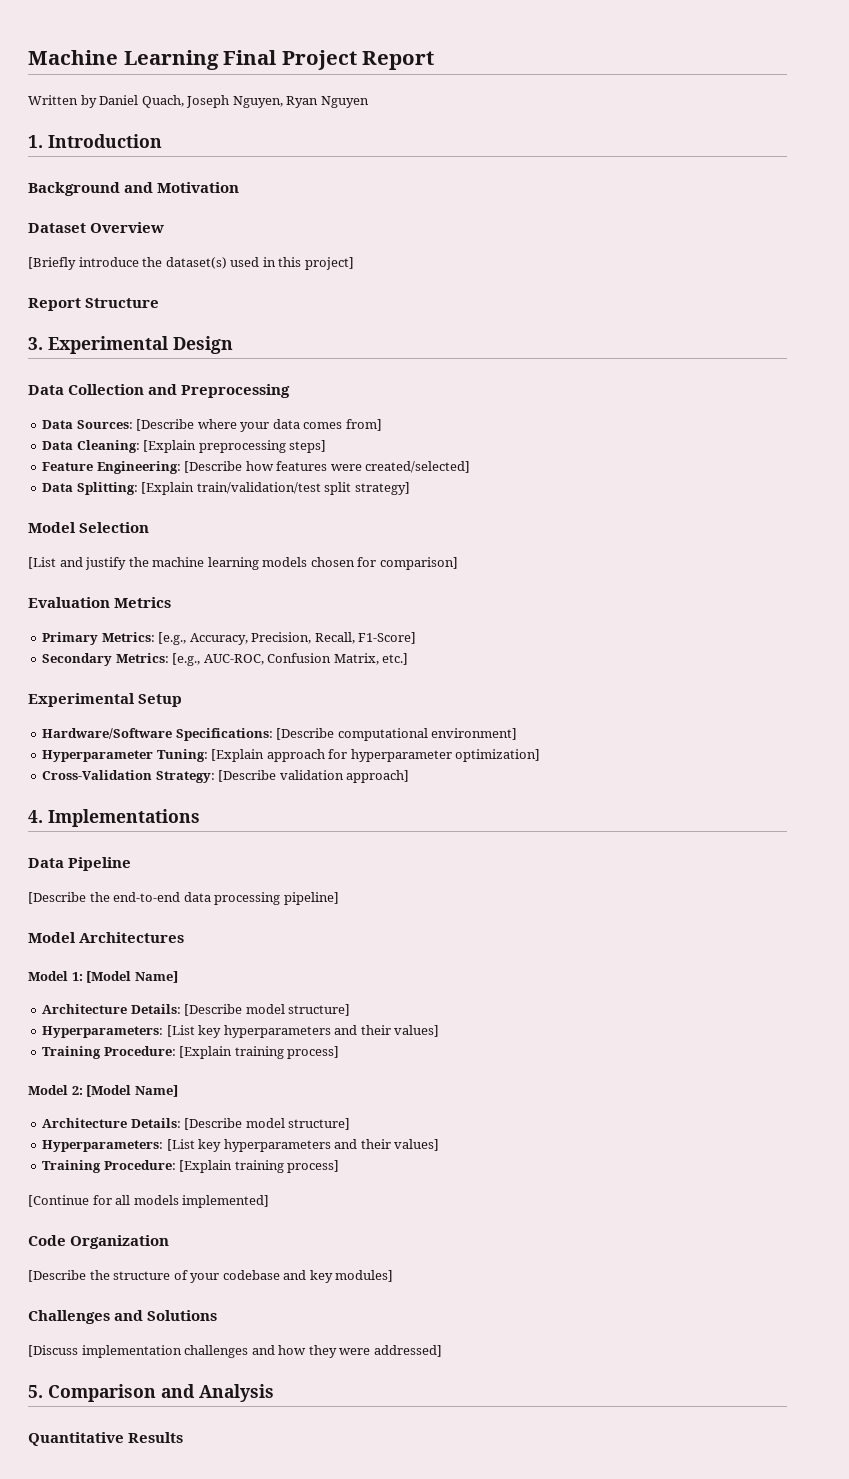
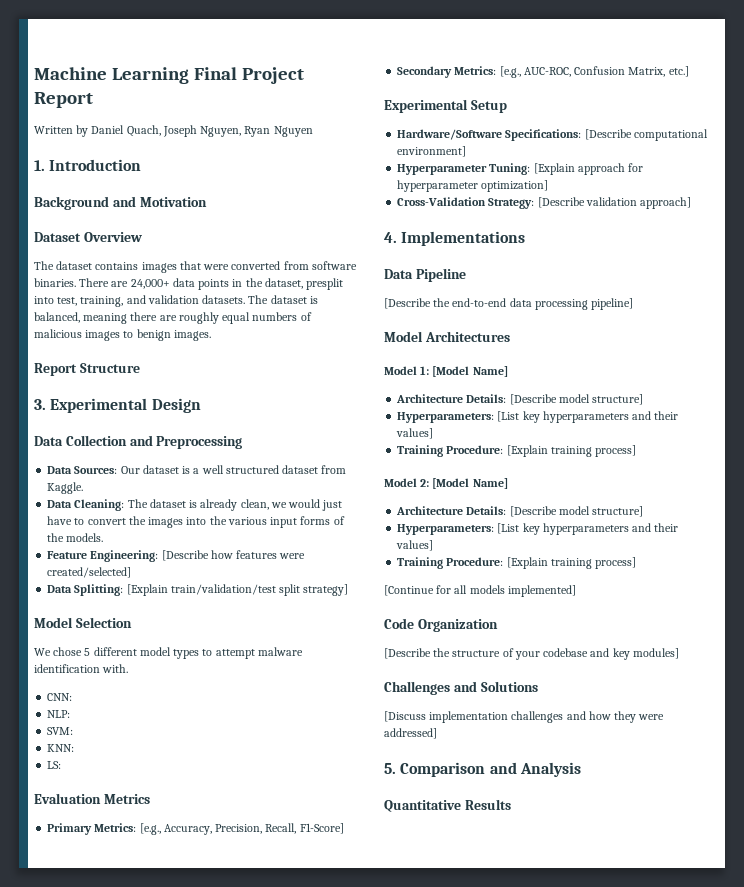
- [Briefly introduce the dataset(s) used in this project]
+ The dataset contains images that were converted from software binaries. There are 24,000+ data points in the dataset, presplit into test, training, and validation datasets. The dataset is balanced, meaning there are roughly equal numbers of malicious images to benign images.
- Data Sources: [Describe where your data comes from]
- Data Cleaning: [Explain preprocessing steps]
+ Data Sources: Our dataset is a well structured dataset from Kaggle.
+ Data Cleaning: The dataset is already clean, we would just have to convert the images into the various input forms of the models.
- [List and justify the machine learning models chosen for comparison]
+ We chose 5 different model types to attempt malware identification with.
+ CNN:
+ NLP:
+ SVM:
+ KNN:
+ LS:

